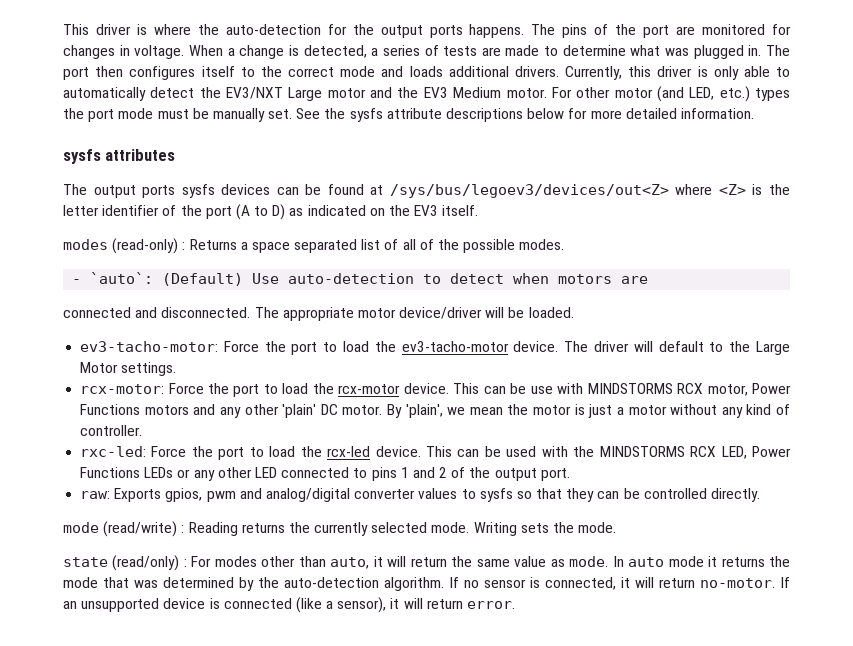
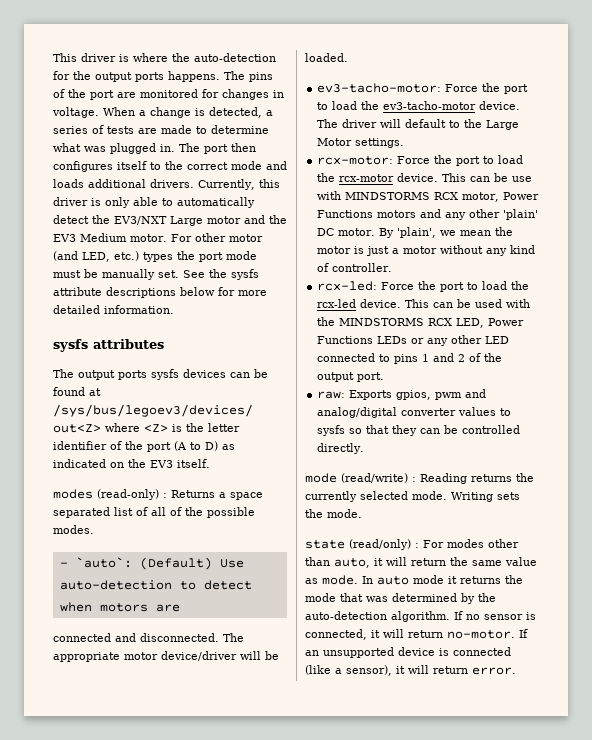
- rxc-led: Force the port to load the rcx-led device.
+ rcx-led: Force the port to load the rcx-led device.

